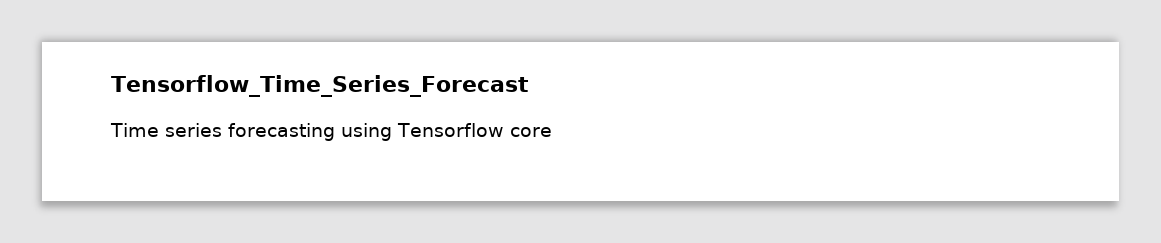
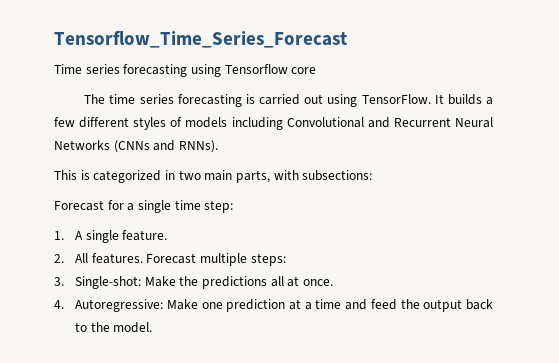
+ The time series forecasting is carried out using TensorFlow. It builds a few different styles of models including Convolutional and Recurrent Neural Networks (CNNs and RNNs).
+ This is categorized in two main parts, with subsections:
+ Forecast for a single time step:
+ 1. A single feature.
+ 2. All features. Forecast multiple steps:
+ 3. Single-shot: Make the predictions all at once.
+ 4. Autoregressive: Make one prediction at a time and feed the output back to the model.

